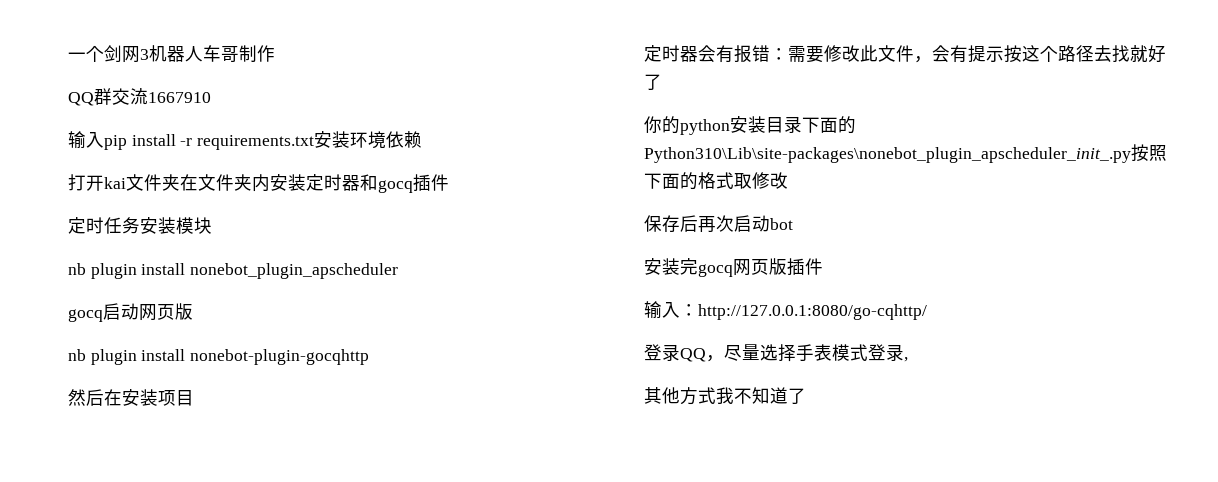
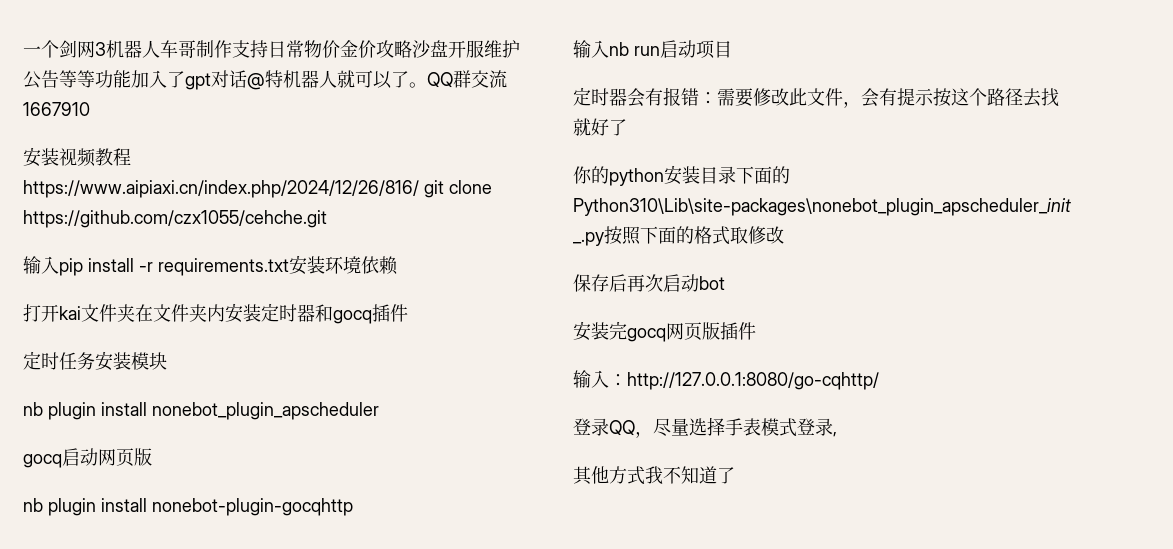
- 一个剑网3机器人车哥制作
- QQ群交流1667910
+ 一个剑网3机器人车哥制作支持日常物价金价攻略沙盘开服维护公告等等功能加入了gpt对话@特机器人就可以了。QQ群交流1667910
+ 安装视频教程https://www.aipiaxi.cn/index.php/2024/12/26/816/ git clone https://github.com/czx1055/cehche.git
- 然后在安装项目
+ 输入nb run启动项目

